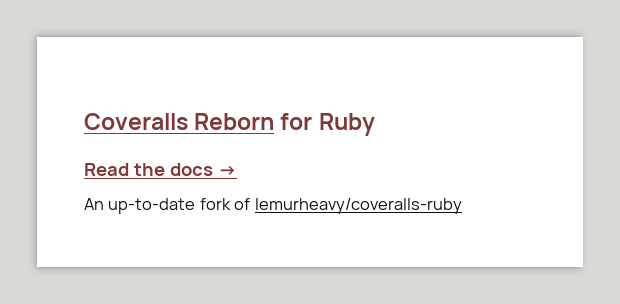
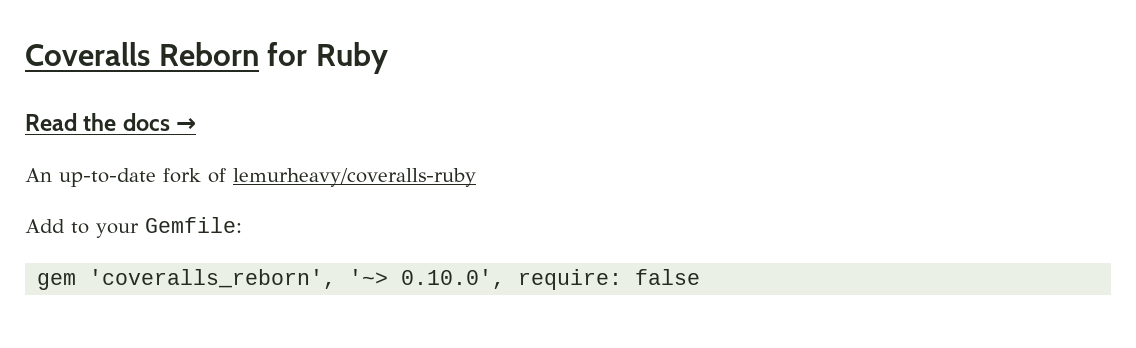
+ Add to your Gemfile:
+ gem 'coveralls_reborn', '~> 0.10.0', require: false

